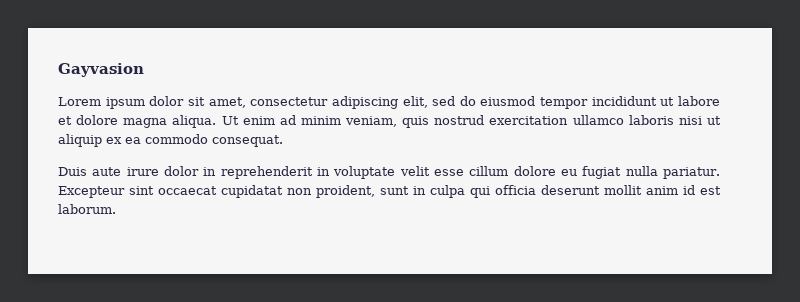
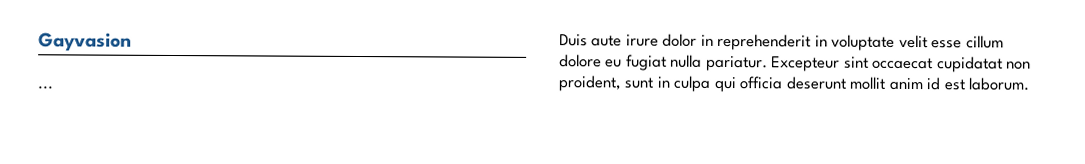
- Lorem ipsum dolor sit amet, consectetur adipiscing elit, sed do eiusmod tempor incididunt ut labore et dolore magna aliqua. Ut enim ad minim veniam, quis nostrud exercitation ullamco laboris nisi ut aliquip ex ea commodo consequat.
+ ...

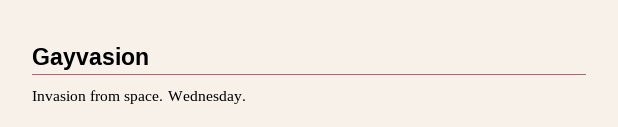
- ...
- Duis aute irure dolor in reprehenderit in voluptate velit esse cillum dolore eu fugiat nulla pariatur. Excepteur sint occaecat cupidatat non proident, sunt in culpa qui officia deserunt mollit anim id est laborum.
+ Invasion from space. Wednesday.

